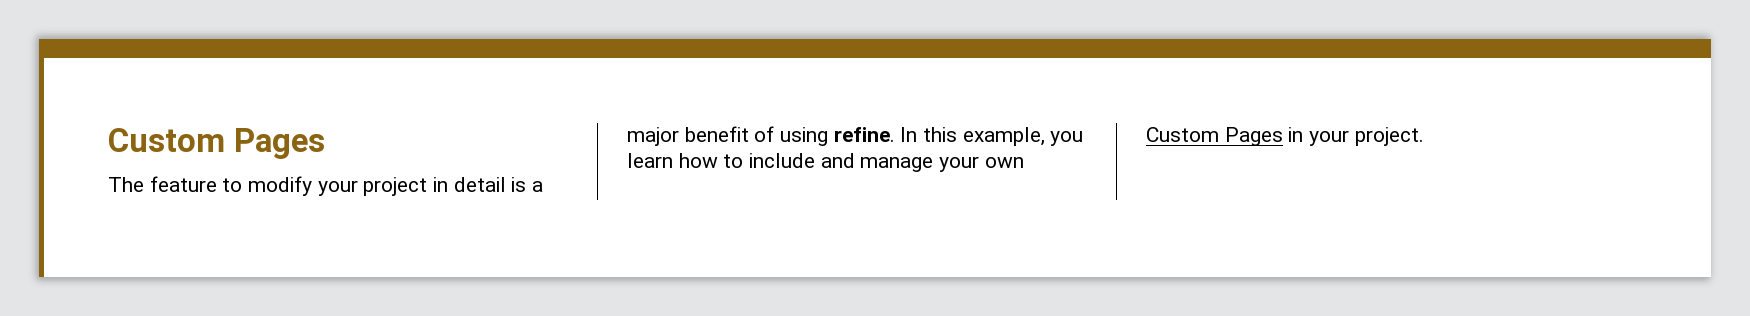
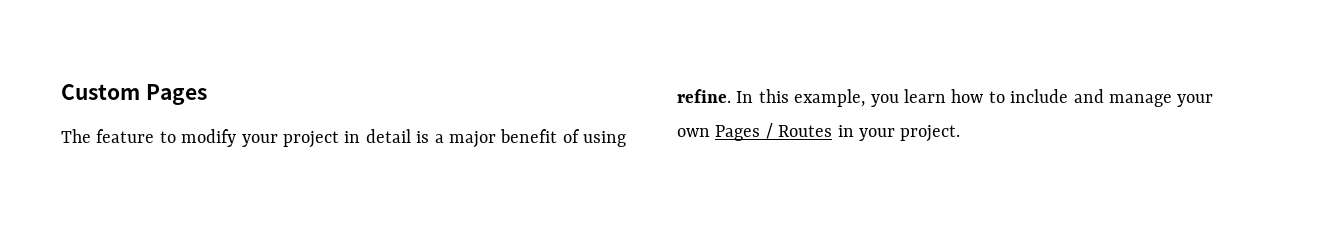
- In this example, you learn how to include and manage your own Custom Pages in your project.
+ In this example, you learn how to include and manage your own Pages / Routes in your project.

